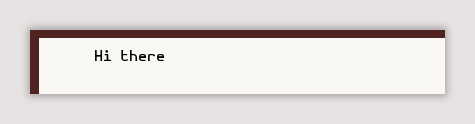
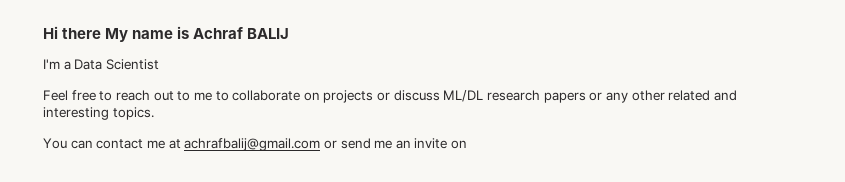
- Hi there
+ Hi there My name is Achraf BALIJ
+ I'm a Data Scientist
+ Feel free to reach out to me to collaborate on projects or discuss ML/DL research papers or any other related and interesting topics.
+ You can contact me at achrafbalij@gmail.com or send me an invite on

